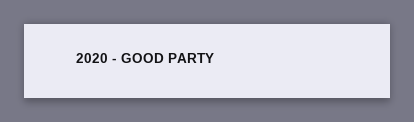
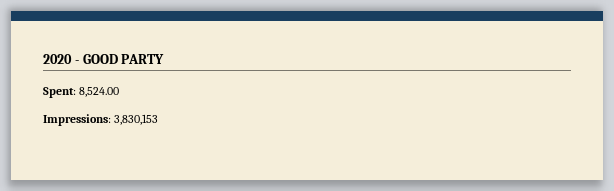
+ Spent: 8,524.00
+ Impressions: 3,830,153

